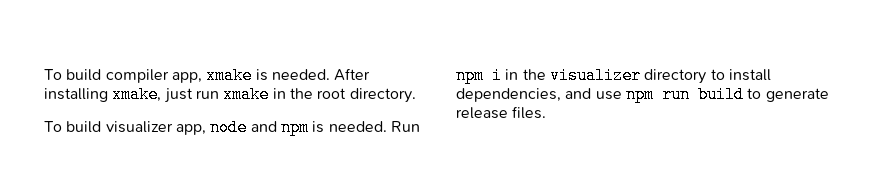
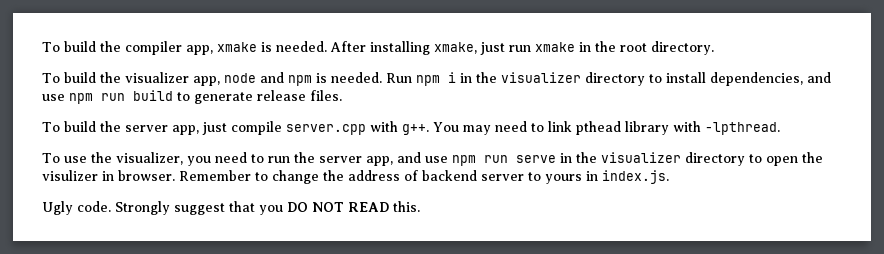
- To build compiler app, xmake is needed.
+ To build the compiler app, xmake is needed.
- To build visualizer app, node and npm is needed.
+ To build the visualizer app, node and npm is needed.
+ To build the server app, just compile server.cpp with g++. You may need to link pthead library with -lpthread.
+ To use the visualizer, you need to run the server app, and use npm run serve in the visualizer directory to open the visulizer in browser. Remember to change the address of backend server to yours in index.js.
+ Ugly code. Strongly suggest that you DO NOT READ this.

